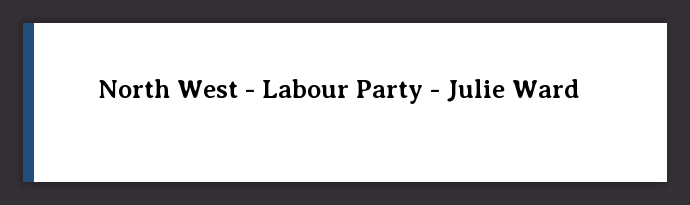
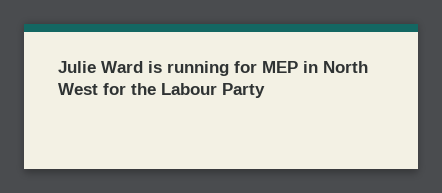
- North West - Labour Party - Julie Ward
+ Julie Ward is running for MEP in North West for the Labour Party

